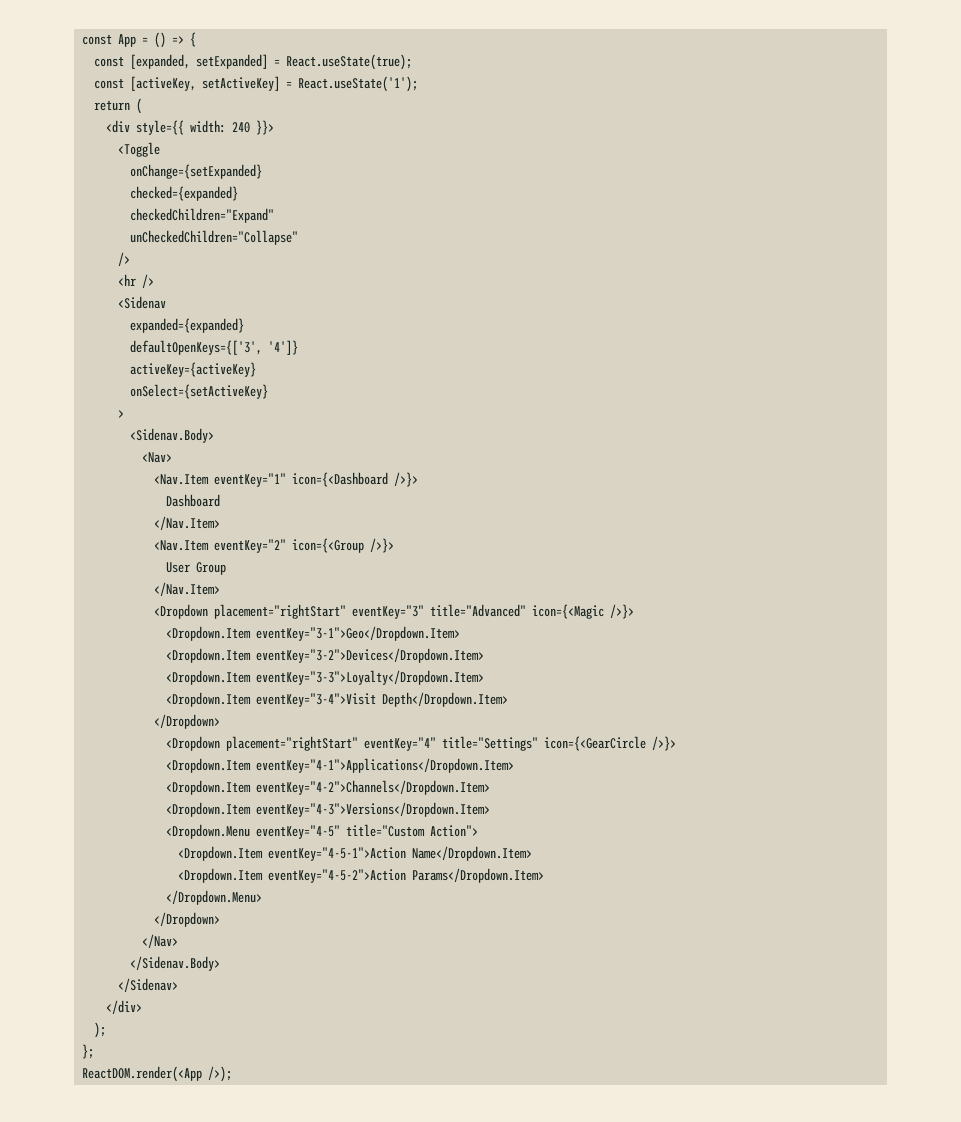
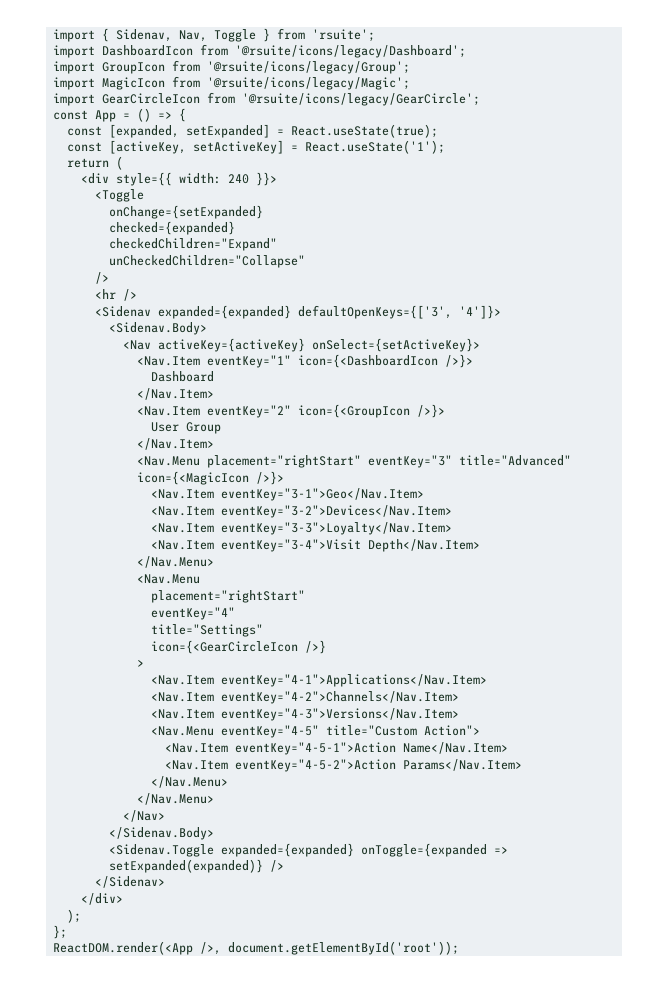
+ import { Sidenav, Nav, Toggle } from 'rsuite';
+ import DashboardIcon from '@rsuite/icons/legacy/Dashboard';
+ import GroupIcon from '@rsuite/icons/legacy/Group';
+ import MagicIcon from '@rsuite/icons/legacy/Magic';
+ import GearCircleIcon from '@rsuite/icons/legacy/GearCircle';
- <Sidenav
- expanded={expanded}
- defaultOpenKeys={['3', '4']}
- activeKey={activeKey}
- onSelect={setActiveKey}
- >
+ <Sidenav expanded={expanded} defaultOpenKeys={['3', '4']}>
  <Sidenav.Body>
- <Nav>
+ <Nav activeKey={activeKey} onSelect={setActiveKey}>
- <Nav.Item eventKey="1" icon={<Dashboard />}>
+ <Nav.Item eventKey="1" icon={<DashboardIcon />}>
- <Nav.Item eventKey="2" icon={<Group />}>
+ <Nav.Item eventKey="2" icon={<GroupIcon />}>
- <Dropdown placement="rightStart" eventKey="3" title="Advanced" icon={<Magic />}>
- <Dropdown.Item eventKey="3-1">Geo</Dropdown.Item>
- <Dropdown.Item eventKey="3-2">Devices</Dropdown.Item>
- <Dropdown.Item eventKey="3-3">Loyalty</Dropdown.Item>
- <Dropdown.Item eventKey="3-4">Visit Depth</Dropdown.Item>
- </Dropdown>
- <Dropdown placement="rightStart" eventKey="4" title="Settings" icon={<GearCircle />}>
- <Dropdown.Item eventKey="4-1">Applications</Dropdown.Item>
- <Dropdown.Item eventKey="4-2">Channels</Dropdown.Item>
- <Dropdown.Item eventKey="4-3">Versions</Dropdown.Item>
- <Dropdown.Menu eventKey="4-5" title="Custom Action">
- <Dropdown.Item eventKey="4-5-1">Action Name</Dropdown.Item>
- <Dropdown.Item eventKey="4-5-2">Action Params</Dropdown.Item>
- </Dropdown.Menu>
- </Dropdown>
+ <Nav.Menu placement="rightStart" eventKey="3" title="Advanced" icon={<MagicIcon />}>
+ <Nav.Item eventKey="3-1">Geo</Nav.Item>
+ <Nav.Item eventKey="3-2">Devices</Nav.Item>
+ <Nav.Item eventKey="3-3">Loyalty</Nav.Item>
+ <Nav.Item eventKey="3-4">Visit Depth</Nav.Item>
+ </Nav.Menu>
+ <Nav.Menu
+ placement="rightStart"
+ eventKey="4"
+ title="Settings"
+ icon={<GearCircleIcon />}
+ >
+ <Nav.Item eventKey="4-1">Applications</Nav.Item>
+ <Nav.Item eventKey="4-2">Channels</Nav.Item>
+ <Nav.Item eventKey="4-3">Versions</Nav.Item>
+ <Nav.Menu eventKey="4-5" title="Custom Action">
+ <Nav.Item eventKey="4-5-1">Action Name</Nav.Item>
+ <Nav.Item eventKey="4-5-2">Action Params</Nav.Item>
+ </Nav.Menu>
+ </Nav.Menu>
  </Nav>
  </Sidenav.Body>
+ <Sidenav.Toggle expanded={expanded} onToggle={expanded => setExpanded(expanded)} />
- ReactDOM.render(<App />);
+ ReactDOM.render(<App />, document.getElementById('root'));

